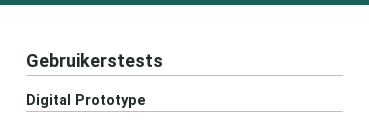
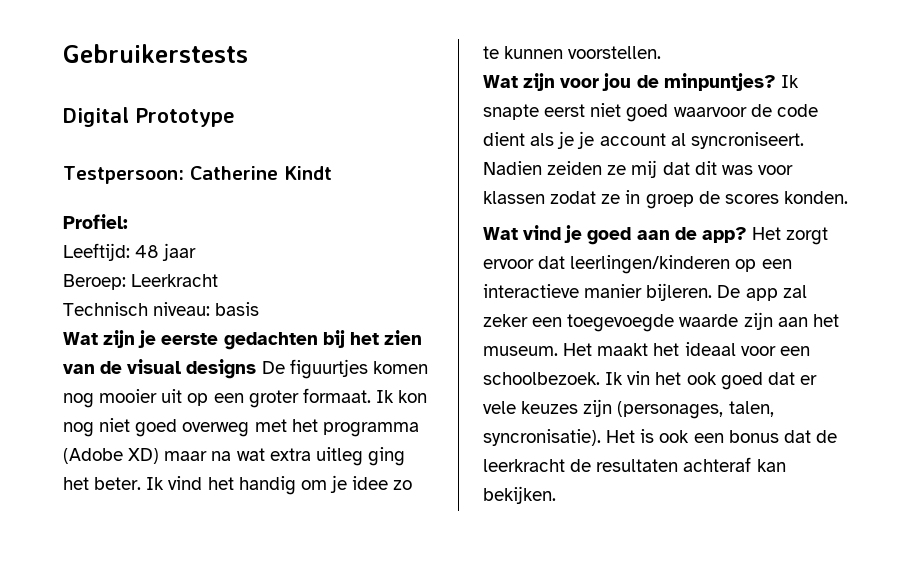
+ Testpersoon: Catherine Kindt
+ Profiel:
+ Leeftijd: 48 jaar
+ Beroep: Leerkracht
+ Technisch niveau: basis
+ Wat zijn je eerste gedachten bij het zien van de visual designs De figuurtjes komen nog mooier uit op een groter formaat. Ik kon nog niet goed overweg met het programma (Adobe XD) maar na wat extra uitleg ging het beter. Ik vind het handig om je idee zo te kunnen voorstellen.
+ Wat zijn voor jou de minpuntjes? Ik snapte eerst niet goed waarvoor de code dient als je je account al syncroniseert. Nadien zeiden ze mij dat dit was voor klassen zodat ze in groep de scores konden.
+ Wat vind je goed aan de app? Het zorgt ervoor dat leerlingen/kinderen op een interactieve manier bijleren. De app zal zeker een toegevoegde waarde zijn aan het museum. Het maakt het ideaal voor een schoolbezoek. Ik vin het ook goed dat er vele keuzes zijn (personages, talen, syncronisatie). Het is ook een bonus dat de leerkracht de resultaten achteraf kan bekijken.

